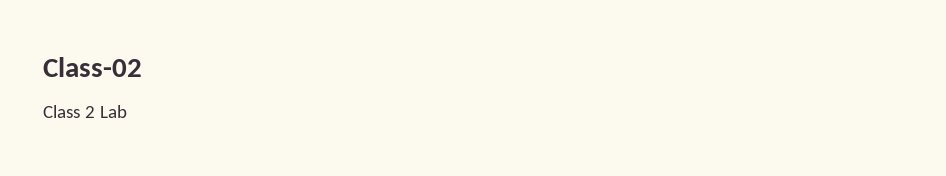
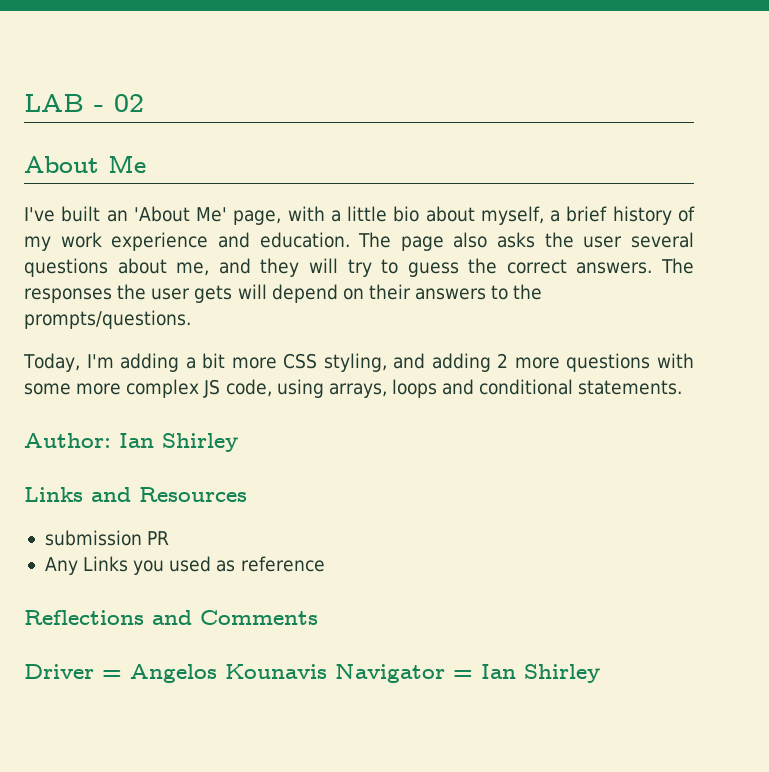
- Class-02
- Class 2 Lab
+ LAB - 02
+ About Me
+ I've built an 'About Me' page, with a little bio about myself, a brief history of my work experience and education. The page also asks the user several questions about me, and they will try to guess the correct answers. The responses the user gets will depend on their answers to the prompts/questions.
+ Today, I'm adding a bit more CSS styling, and adding 2 more questions with some more complex JS code, using arrays, loops and conditional statements.
+ Author: Ian Shirley
+ Links and Resources
+ submission PR
+ Any Links you used as reference
+ Reflections and Comments
+ Driver = Angelos Kounavis Navigator = Ian Shirley

